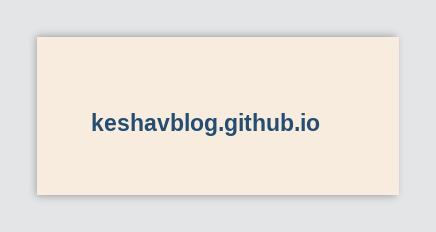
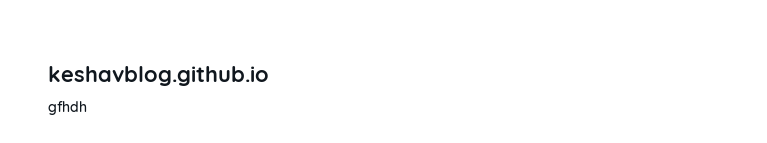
+ gfhdh

